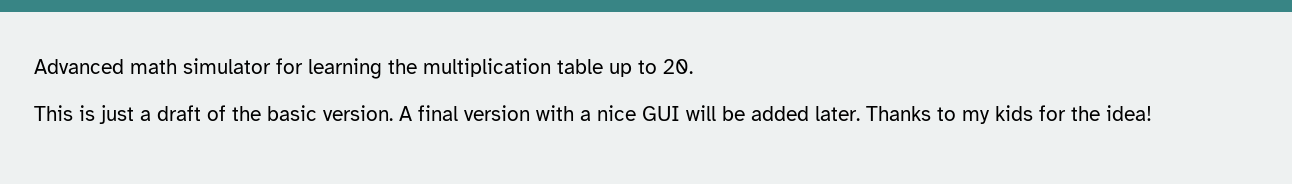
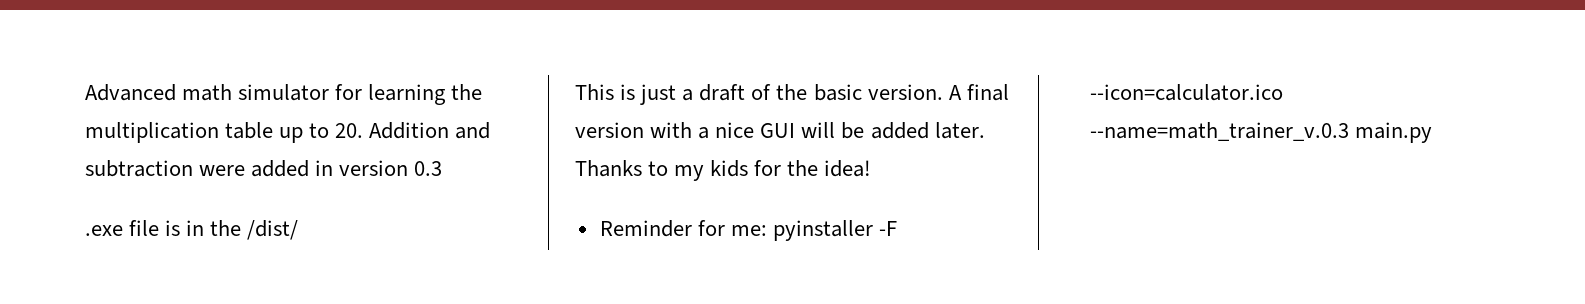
- Advanced math simulator for learning the multiplication table up to 20.
+ Advanced math simulator for learning the multiplication table up to 20. Addition and subtraction were added in version 0.3
+ .exe file is in the /dist/
+ Reminder for me: pyinstaller -F --icon=calculator.ico --name=math_trainer_v.0.3 main.py

